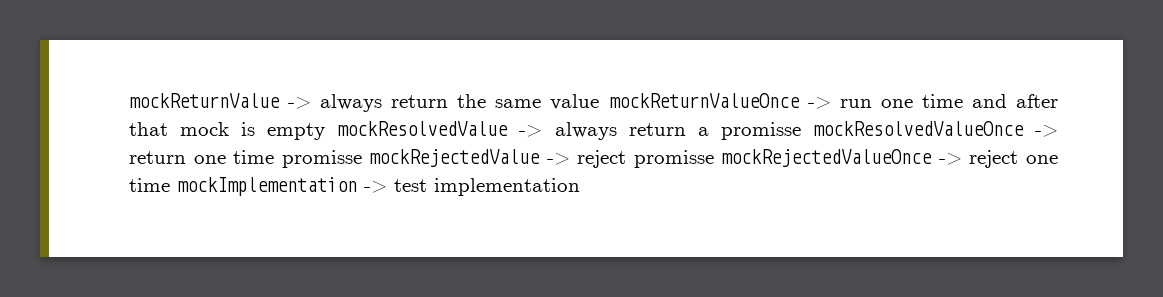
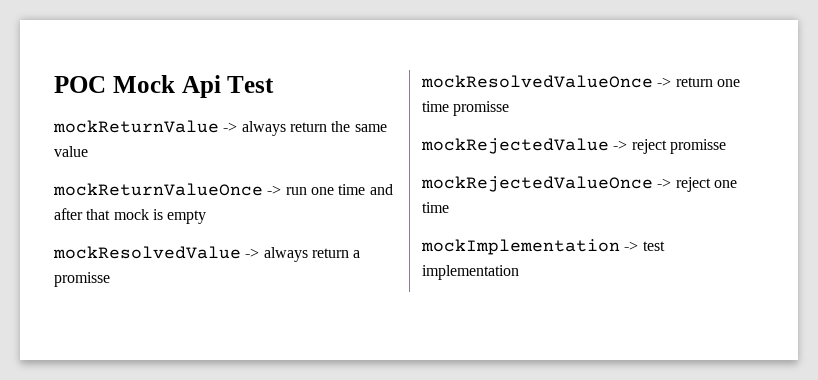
+ POC Mock Api Test
- mockReturnValue -> always return the same value mockReturnValueOnce -> run one time and after that mock is empty mockResolvedValue -> always return a promisse mockResolvedValueOnce -> return one time promisse mockRejectedValue -> reject promisse mockRejectedValueOnce -> reject one time mockImplementation -> test implementation
+ mockReturnValue -> always return the same value
+ mockReturnValueOnce -> run one time and after that mock is empty
+ mockResolvedValue -> always return a promisse
+ mockResolvedValueOnce -> return one time promisse
+ mockRejectedValue -> reject promisse
+ mockRejectedValueOnce -> reject one time
+ mockImplementation -> test implementation

